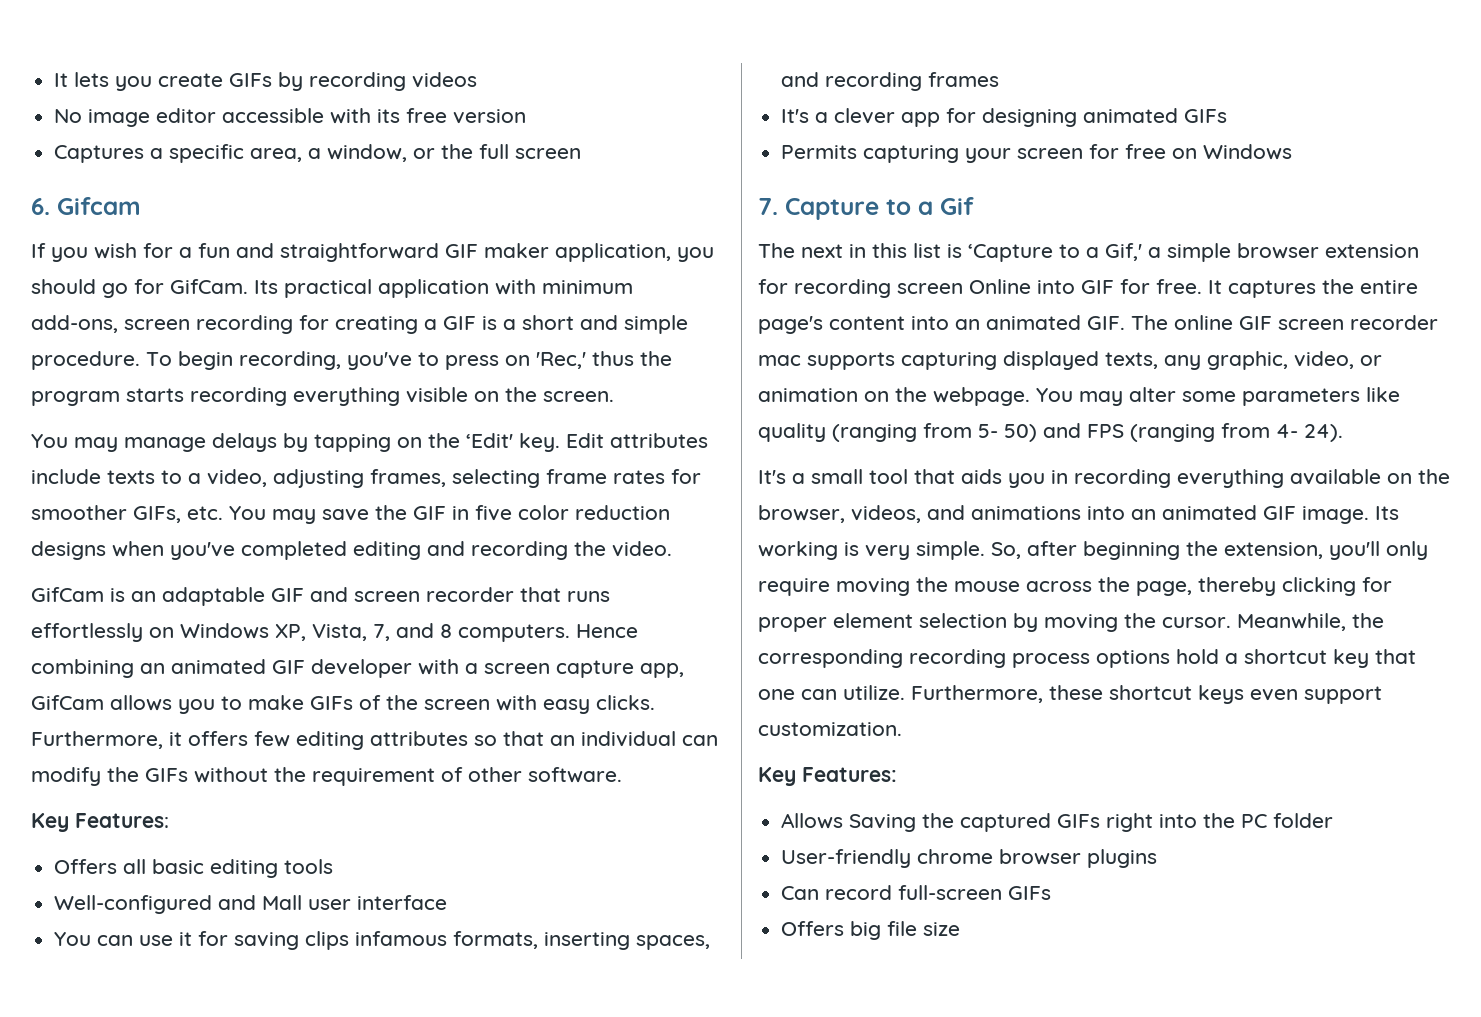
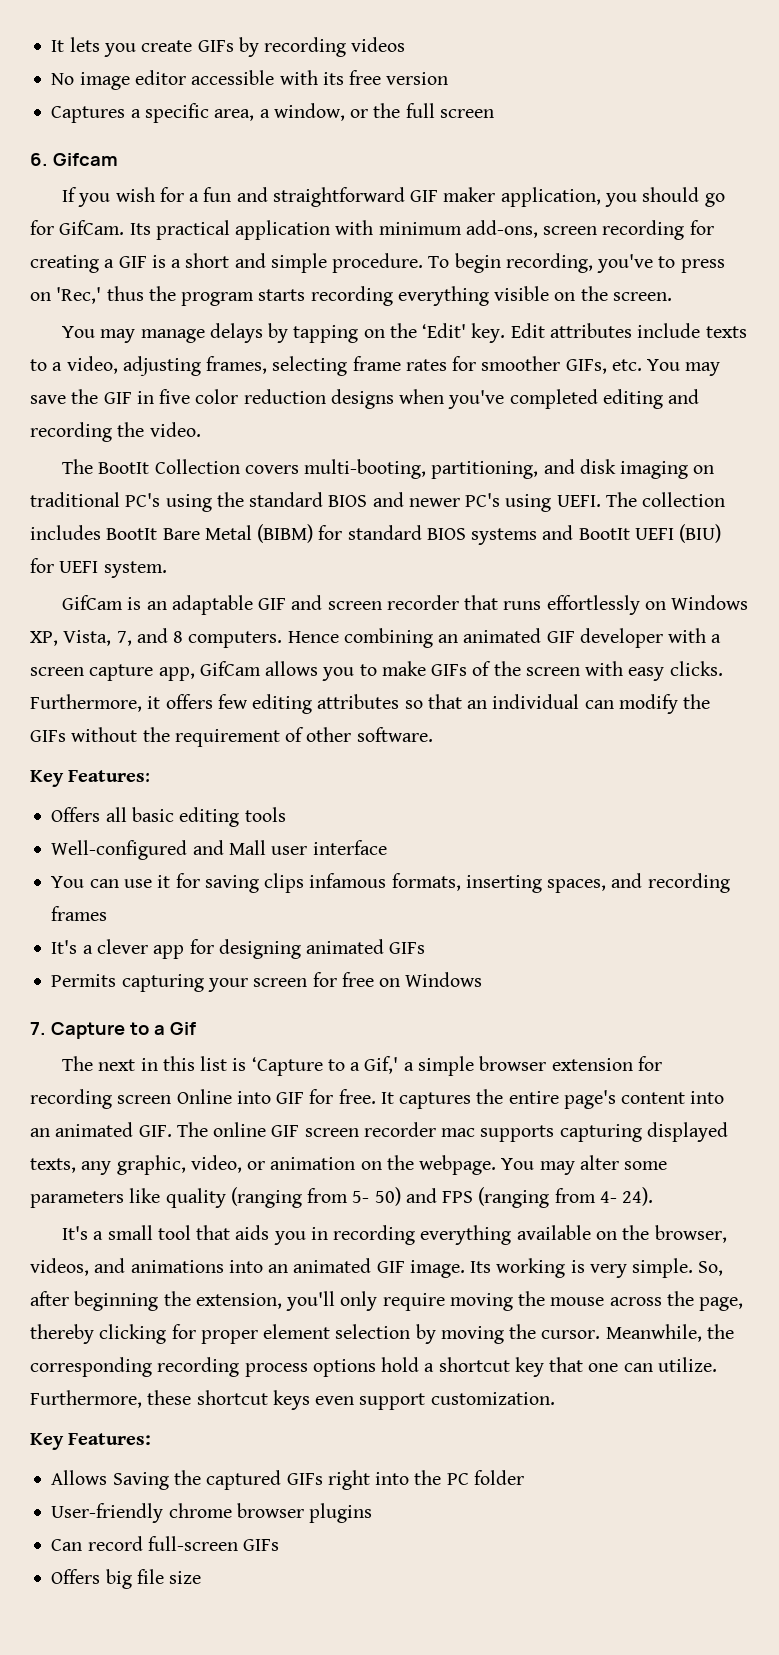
+ The BootIt Collection covers multi-booting, partitioning, and disk imaging on traditional PC's using the standard BIOS and newer PC's using UEFI. The collection includes BootIt Bare Metal (BIBM) for standard BIOS systems and BootIt UEFI (BIU) for UEFI system.

